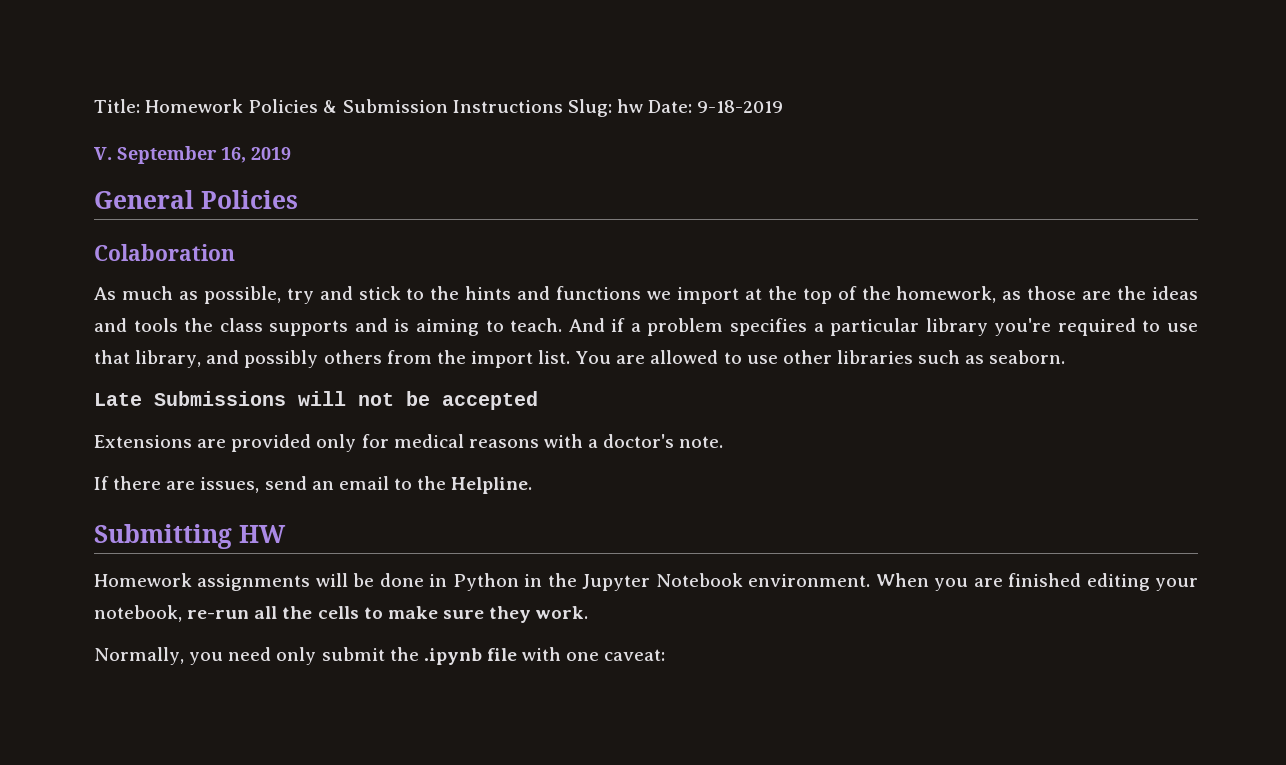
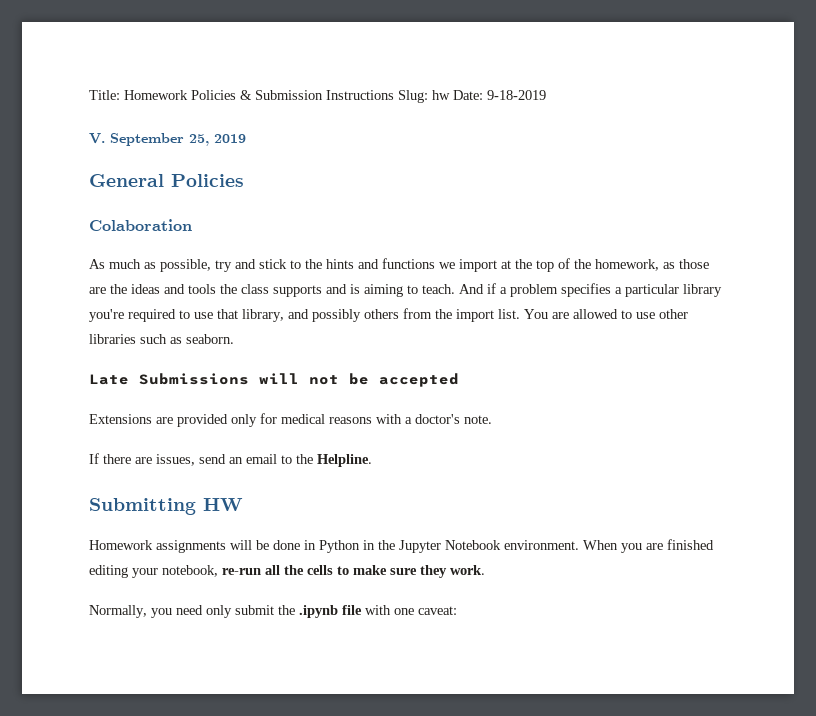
- V. September 16, 2019
+ V. September 25, 2019

